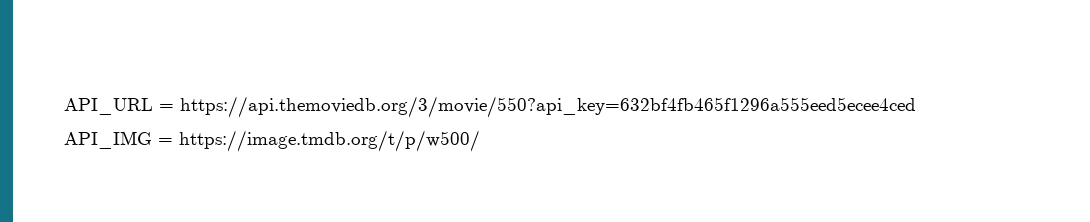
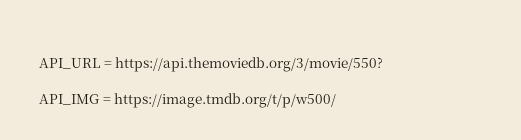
- API_URL = https://api.themoviedb.org/3/movie/550?api_key=632bf4fb465f1296a555eed5ecee4ced
+ API_URL = https://api.themoviedb.org/3/movie/550?

